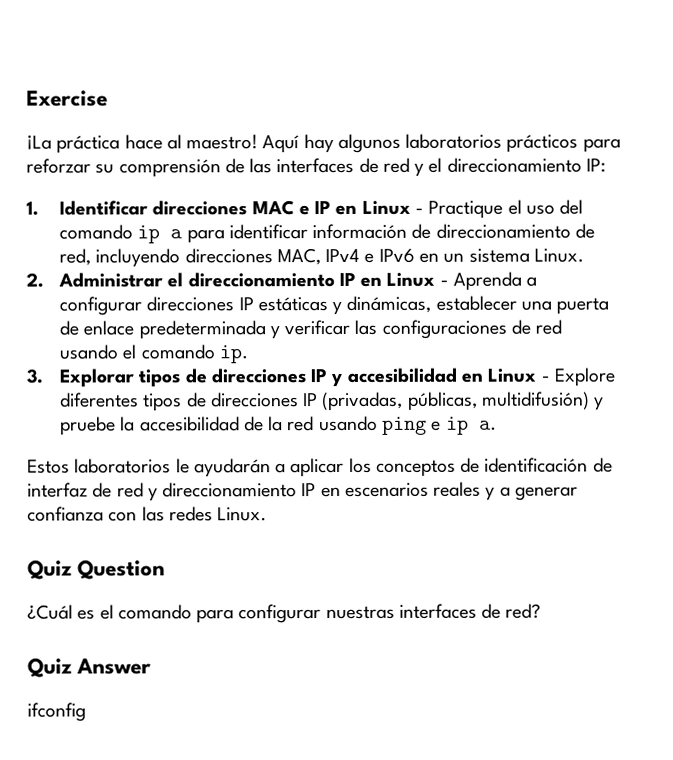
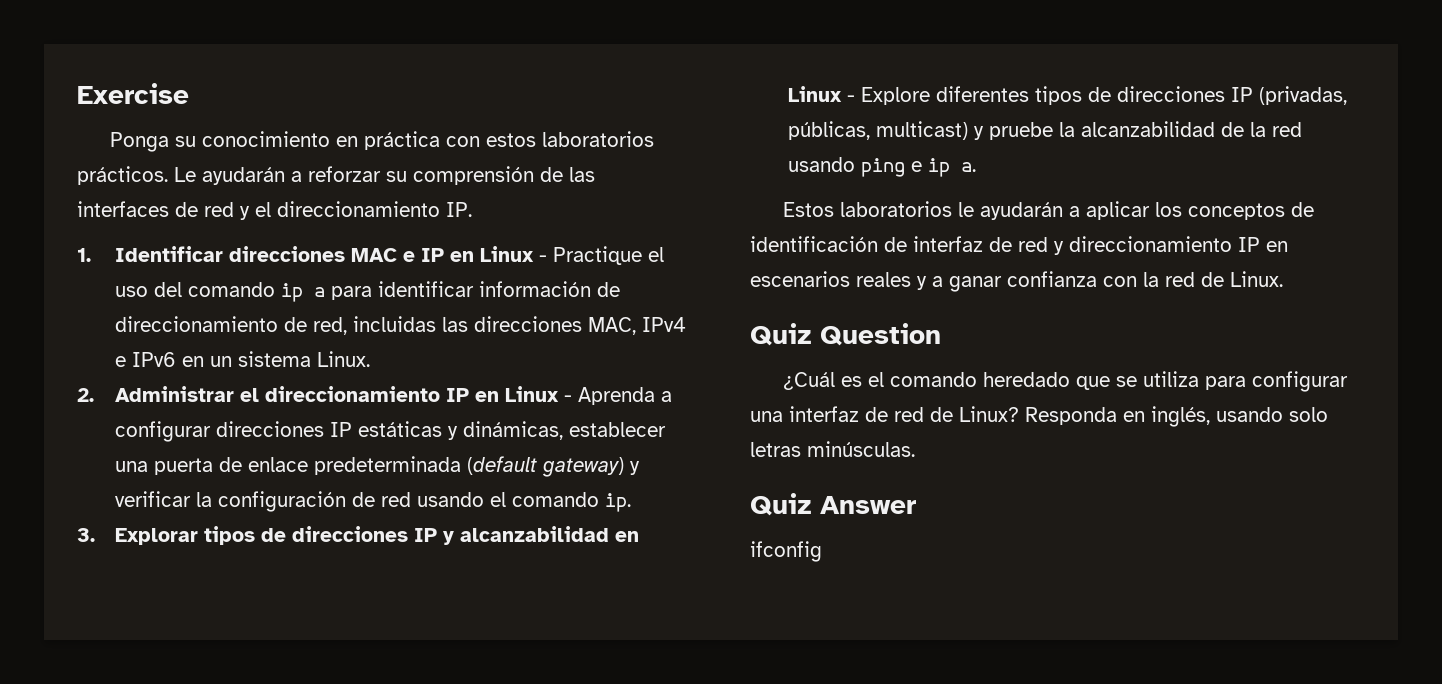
- ¡La práctica hace al maestro! Aquí hay algunos laboratorios prácticos para reforzar su comprensión de las interfaces de red y el direccionamiento IP:
+ Ponga su conocimiento en práctica con estos laboratorios prácticos. Le ayudarán a reforzar su comprensión de las interfaces de red y el direccionamiento IP.
- 1. Identificar direcciones MAC e IP en Linux - Practique el uso del comando ip a para identificar información de direccionamiento de red, incluyendo direcciones MAC, IPv4 e IPv6 en un sistema Linux.
+ 1. Identificar direcciones MAC e IP en Linux - Practique el uso del comando ip a para identificar información de direccionamiento de red, incluidas las direcciones MAC, IPv4 e IPv6 en un sistema Linux.
- 2. Administrar el direccionamiento IP en Linux - Aprenda a configurar direcciones IP estáticas y dinámicas, establecer una puerta de enlace predeterminada y verificar las configuraciones de red usando el comando ip.
+ 2. Administrar el direccionamiento IP en Linux - Aprenda a configurar direcciones IP estáticas y dinámicas, establecer una puerta de enlace predeterminada (default gateway) y verificar la configuración de red usando el comando ip.
- 3. Explorar tipos de direcciones IP y accesibilidad en Linux - Explore diferentes tipos de direcciones IP (privadas, públicas, multidifusión) y pruebe la accesibilidad de la red usando ping e ip a.
+ 3. Explorar tipos de direcciones IP y alcanzabilidad en Linux - Explore diferentes tipos de direcciones IP (privadas, públicas, multicast) y pruebe la alcanzabilidad de la red usando ping e ip a.
- Estos laboratorios le ayudarán a aplicar los conceptos de identificación de interfaz de red y direccionamiento IP en escenarios reales y a generar confianza con las redes Linux.
+ Estos laboratorios le ayudarán a aplicar los conceptos de identificación de interfaz de red y direccionamiento IP en escenarios reales y a ganar confianza con la red de Linux.
- ¿Cuál es el comando para configurar nuestras interfaces de red?
+ ¿Cuál es el comando heredado que se utiliza para configurar una interfaz de red de Linux? Responda en inglés, usando solo letras minúsculas.

